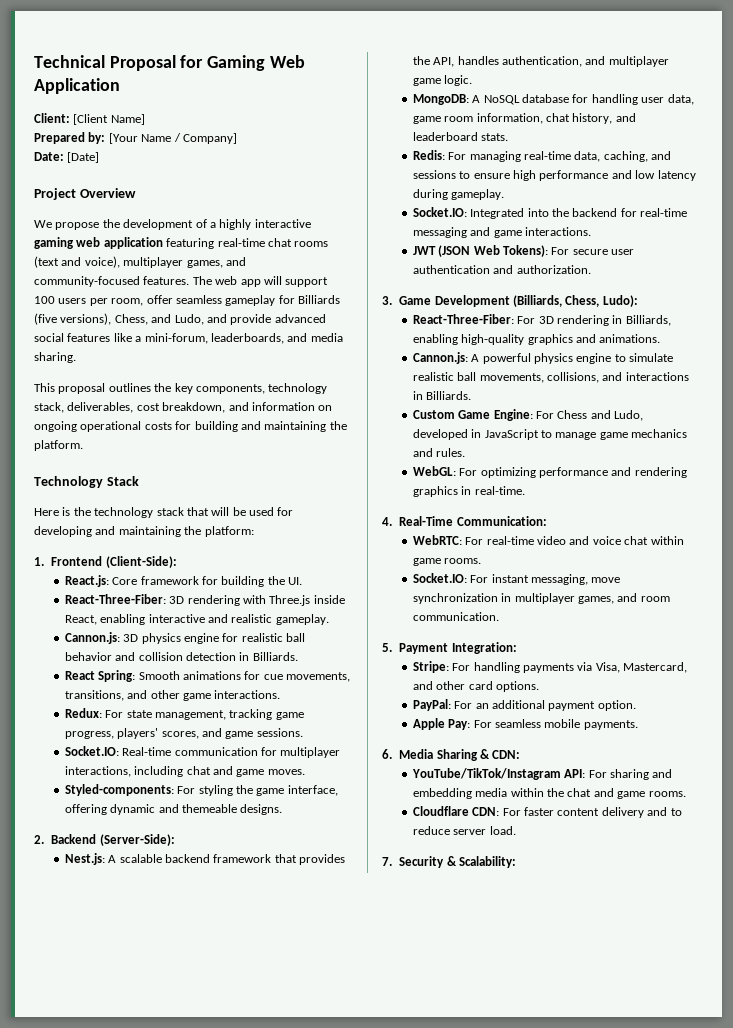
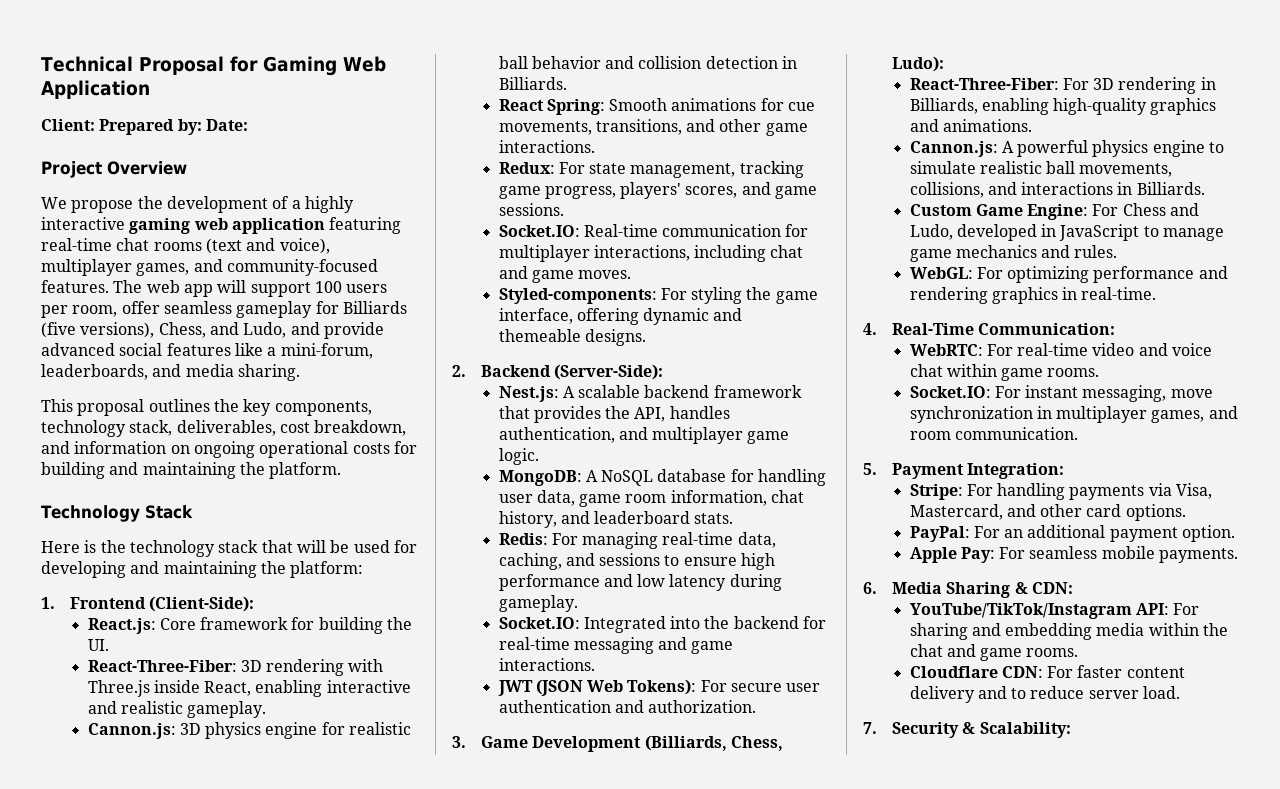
- Client: [Client Name]
- Prepared by: [Your Name / Company]
- Date: [Date]
+ Client: Prepared by: Date:

